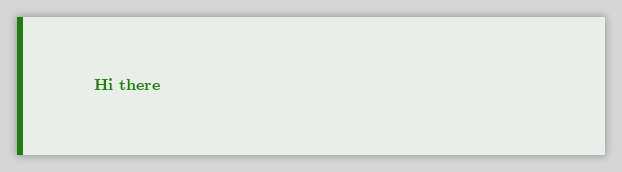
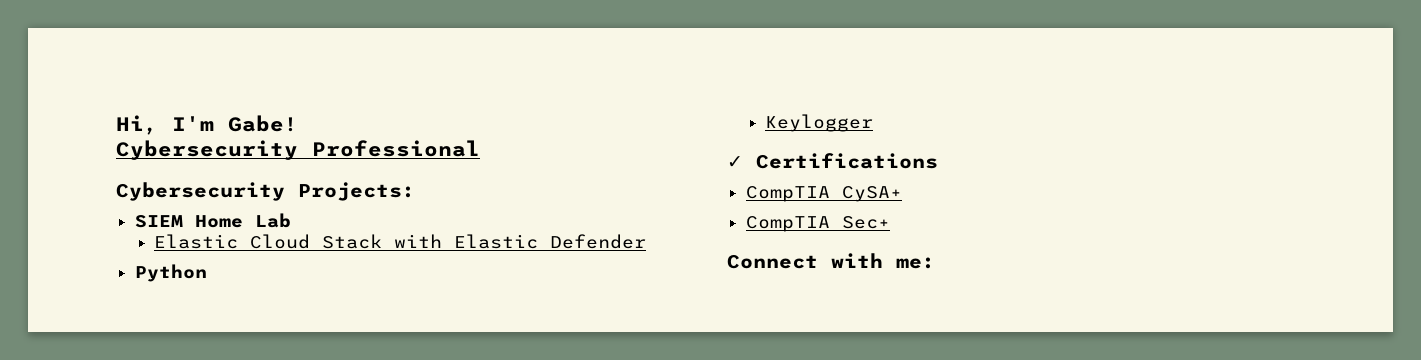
- Hi there
+ Hi, I'm Gabe!
+ Cybersecurity Professional
+ Cybersecurity Projects:
+ SIEM Home Lab
+ Elastic Cloud Stack with Elastic Defender
+ Python
+ Keylogger
+ ✓ Certifications
+ CompTIA CySA+
+ CompTIA Sec+
+ Connect with me:

